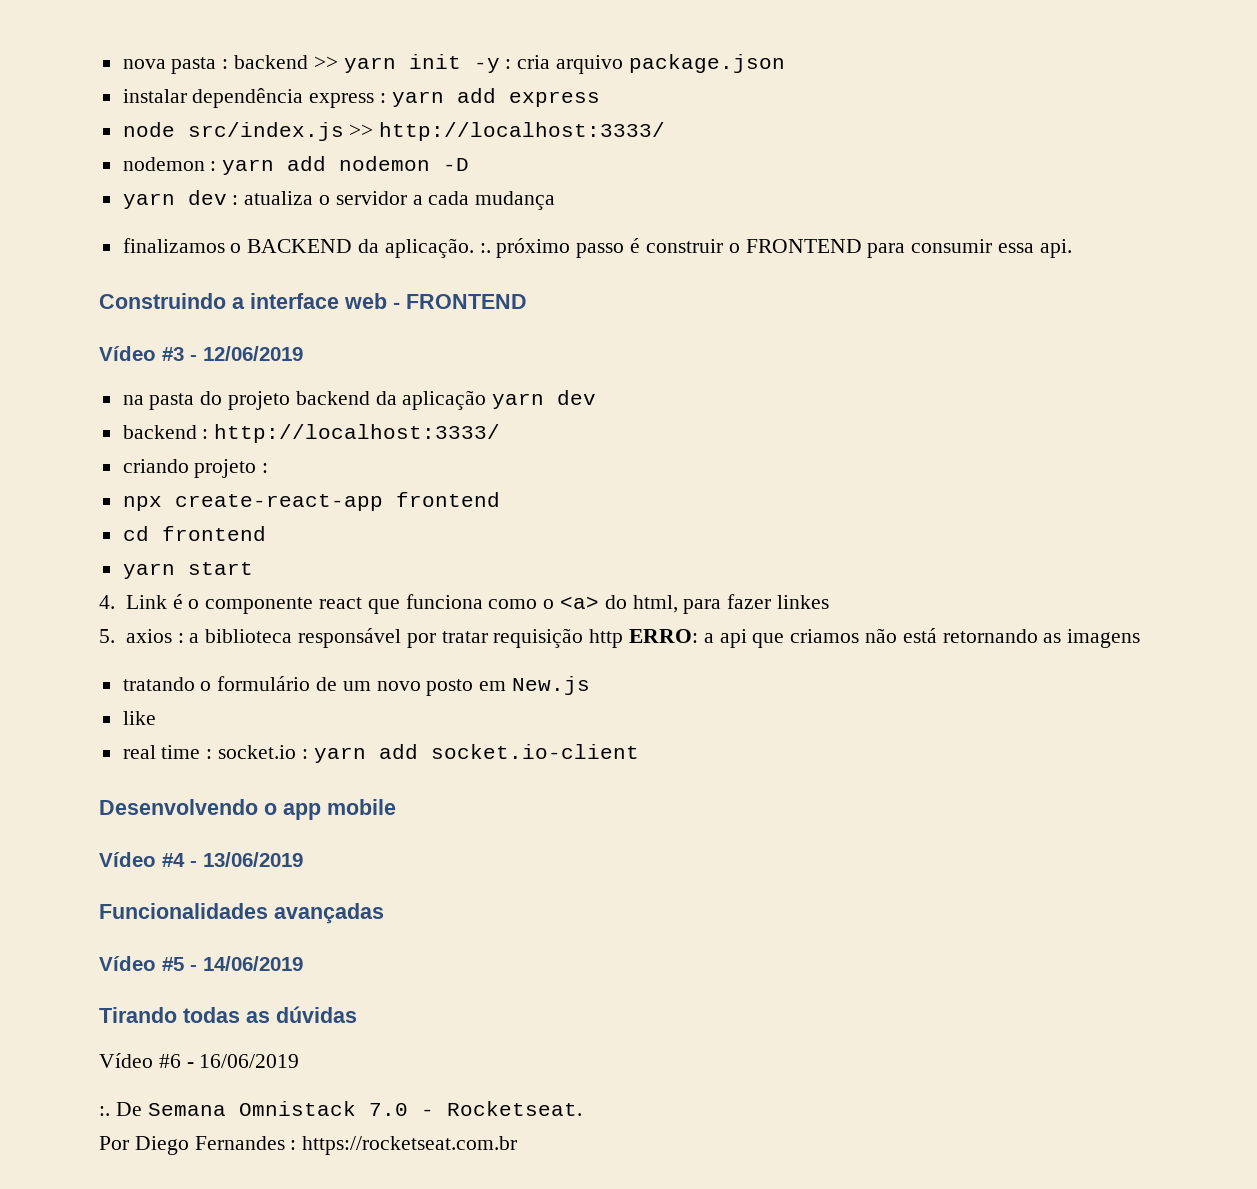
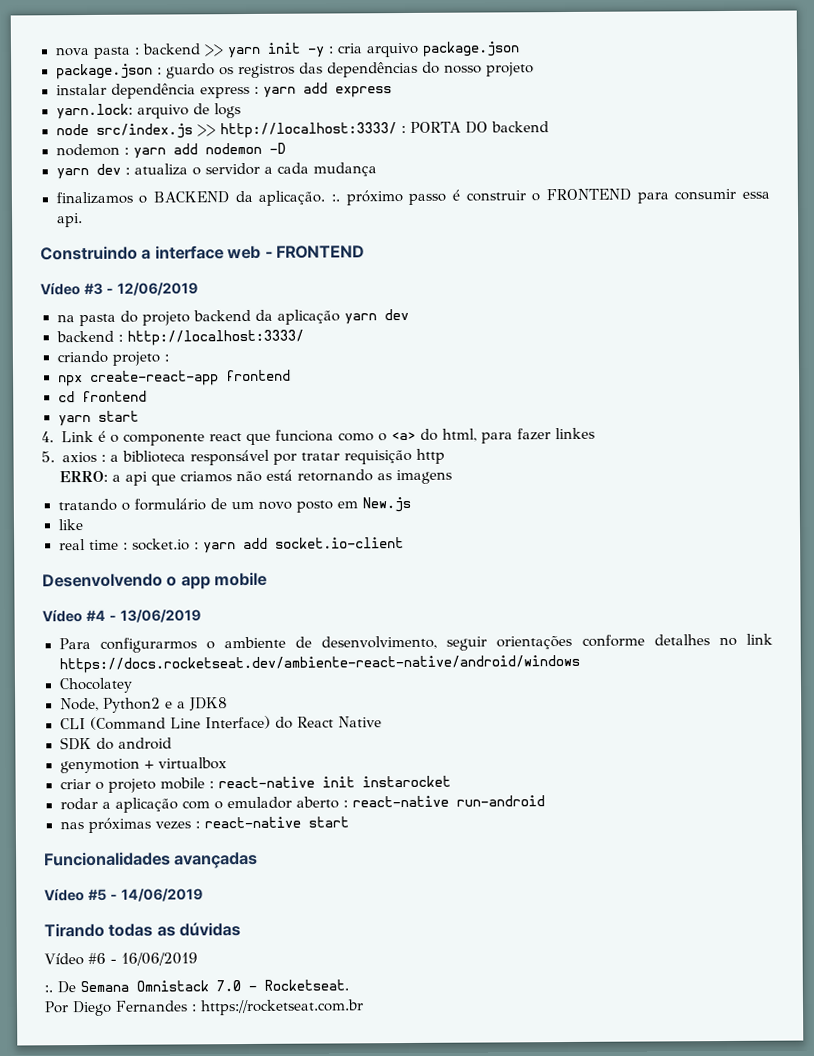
+ package.json : guardo os registros das dependências do nosso projeto
+ yarn.lock: arquivo de logs
- node src/index.js >> http://localhost:3333/
+ node src/index.js >> http://localhost:3333/ : PORTA DO backend
- 5. axios : a biblioteca responsável por tratar requisição http ERRO: a api que criamos não está retornando as imagens
+ 5. axios : a biblioteca responsável por tratar requisição http
+ ERRO: a api que criamos não está retornando as imagens
+ Para configurarmos o ambiente de desenvolvimento, seguir orientações conforme detalhes no link https://docs.rocketseat.dev/ambiente-react-native/android/windows
+ Chocolatey
+ Node, Python2 e a JDK8
+ CLI (Command Line Interface) do React Native
+ SDK do android
+ genymotion + virtualbox
+ criar o projeto mobile : react-native init instarocket
+ rodar a aplicação com o emulador aberto : react-native run-android
+ nas próximas vezes : react-native start

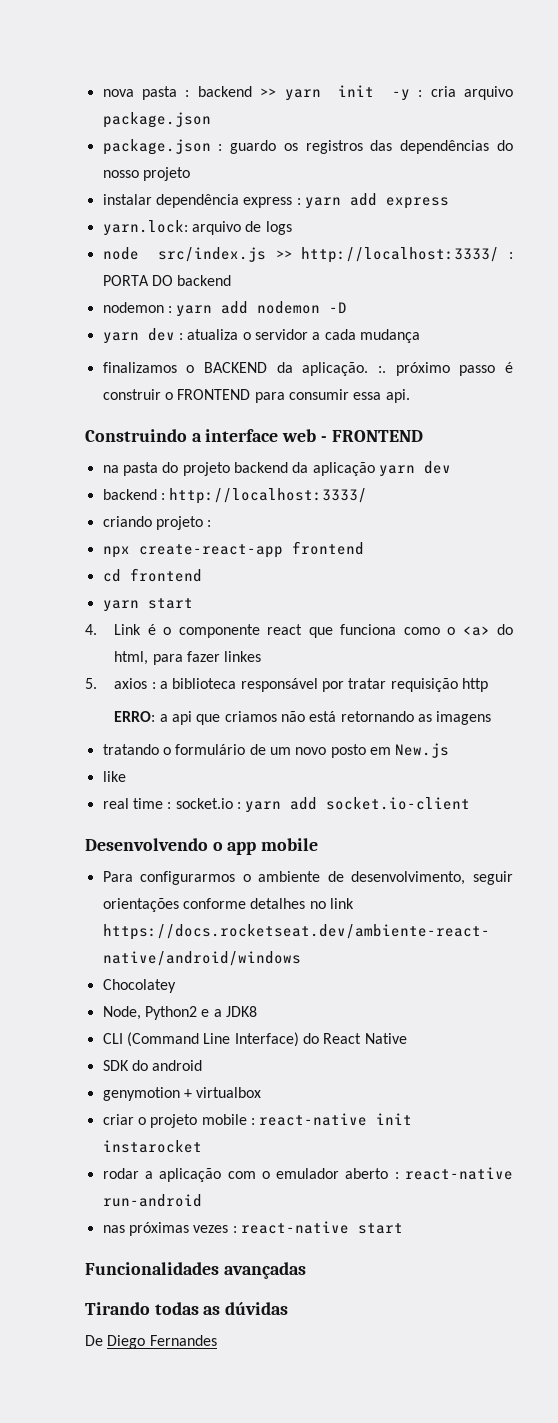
- Vídeo #3 - 12/06/2019
- Vídeo #4 - 13/06/2019
- Vídeo #5 - 14/06/2019
- Vídeo #6 - 16/06/2019
- :. De Semana Omnistack 7.0 - Rocketseat.
- Por Diego Fernandes : https://rocketseat.com.br
+ De Diego Fernandes

